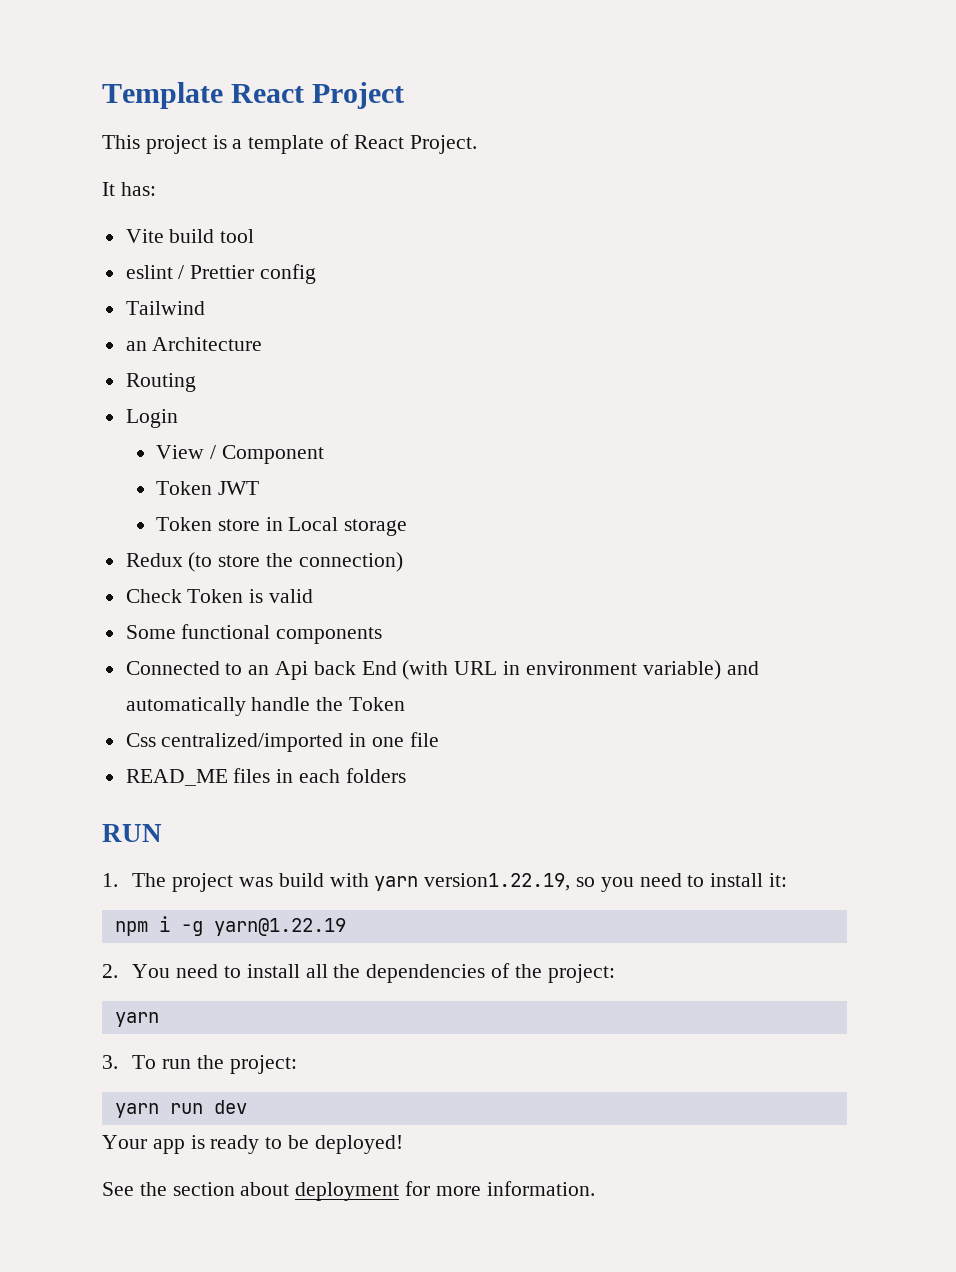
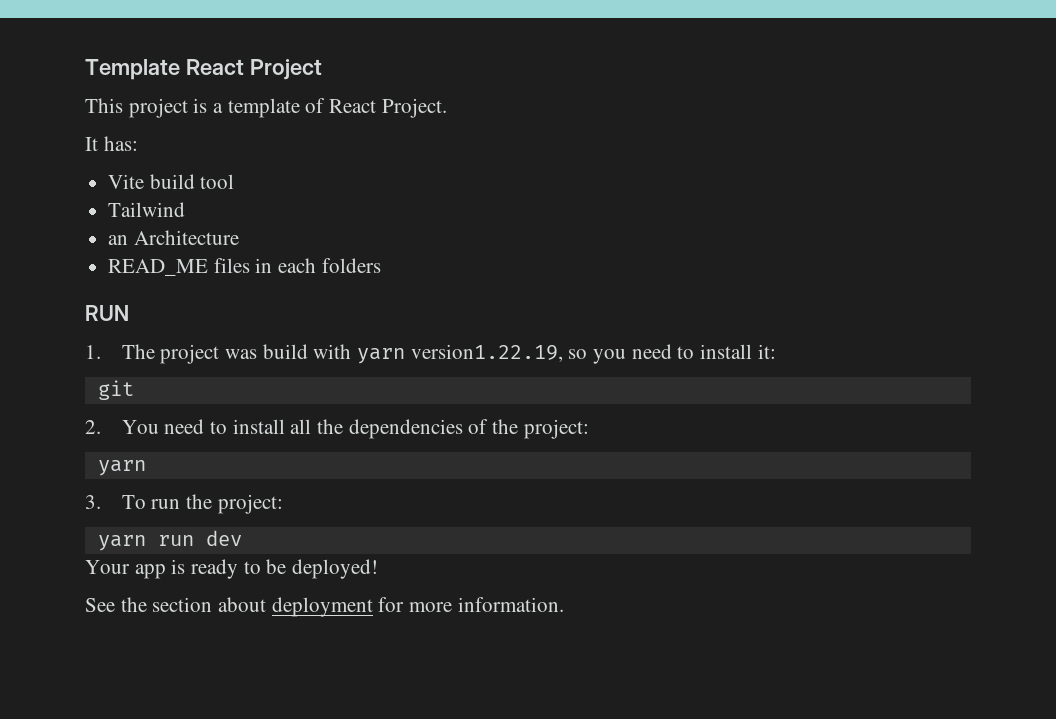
- eslint / Prettier config
- Routing
- Login
- View / Component
- Token JWT
- Token store in Local storage
- Redux (to store the connection)
- Check Token is valid
- Some functional components
- Connected to an Api back End (with URL in environment variable) and automatically handle the Token
- Css centralized/imported in one file
- npm i -g yarn@1.22.19
+ git

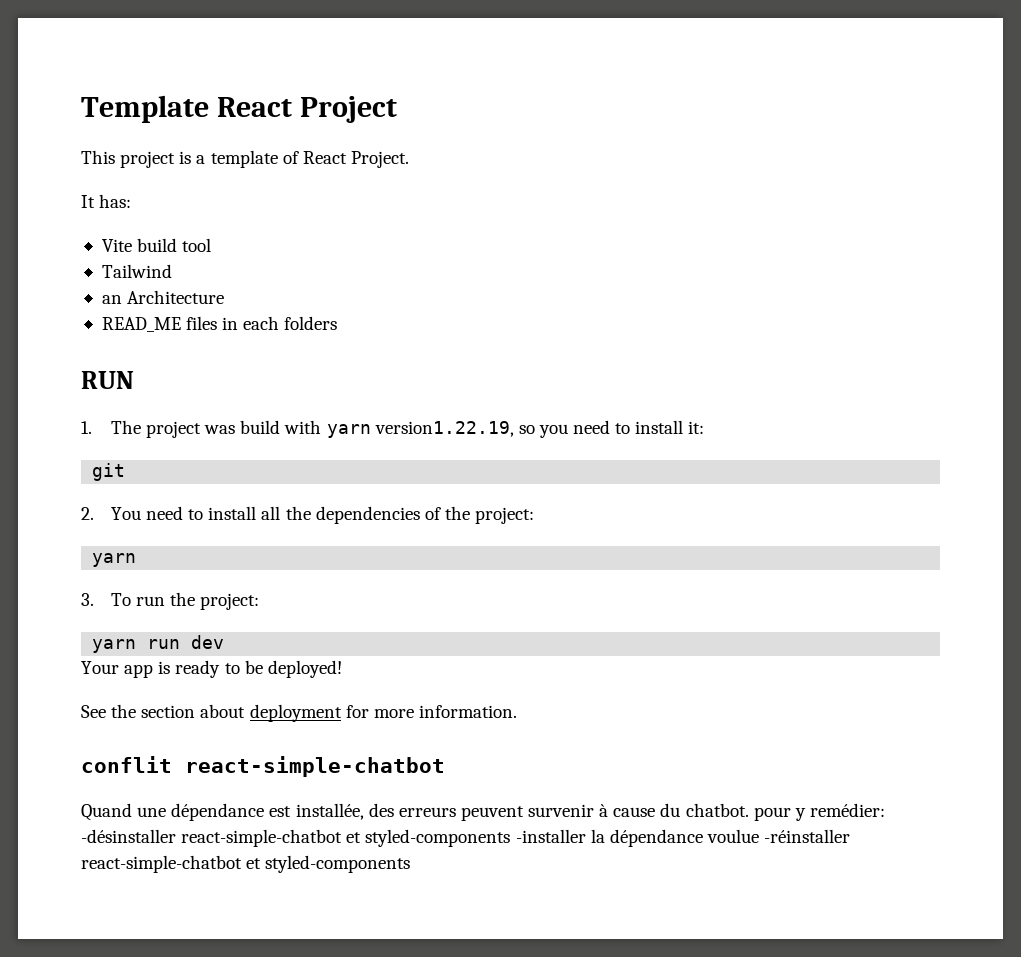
+ conflit react-simple-chatbot
+ Quand une dépendance est installée, des erreurs peuvent survenir à cause du chatbot. pour y remédier: -désinstaller react-simple-chatbot et styled-components -installer la dépendance voulue -réinstaller react-simple-chatbot et styled-components

